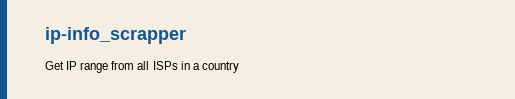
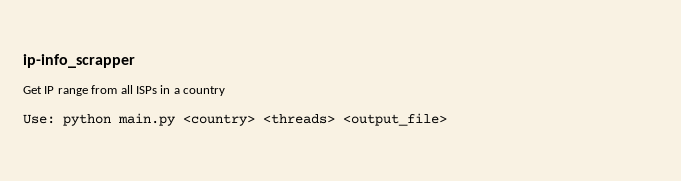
+ Use: python main.py <country> <threads> <output_file>

